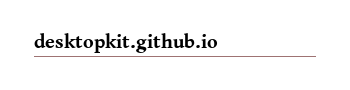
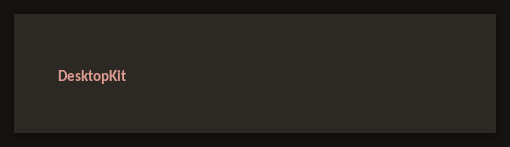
- desktopkit.github.io
+ DesktopKit

